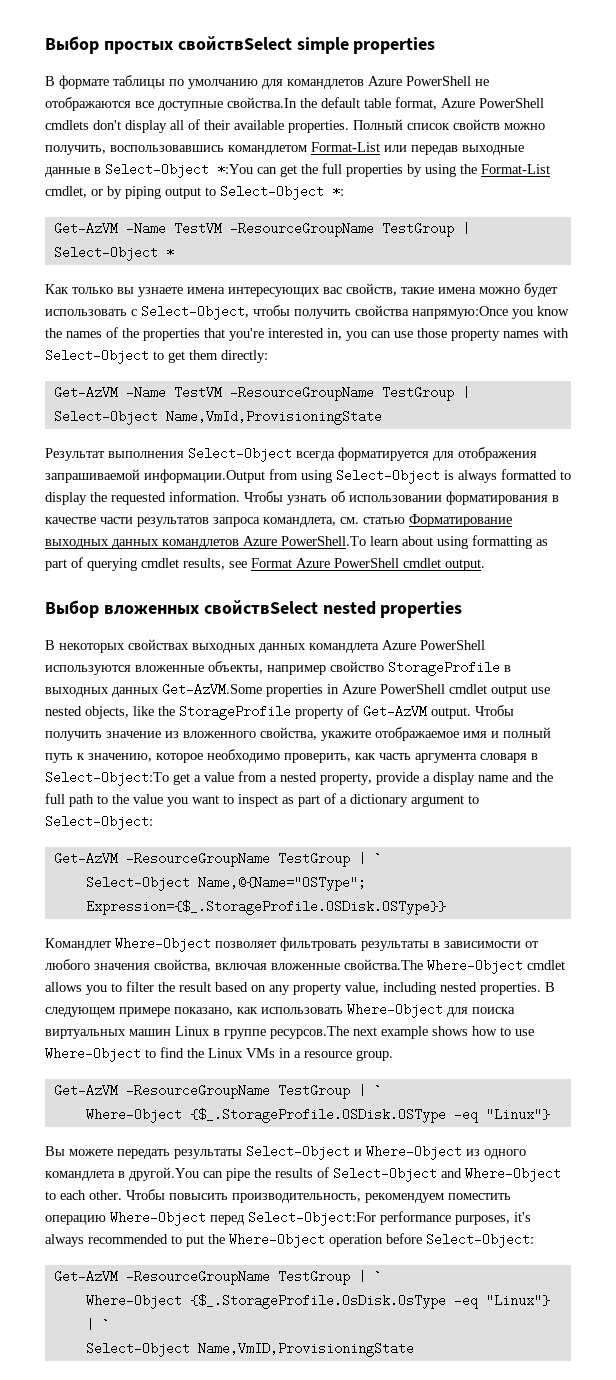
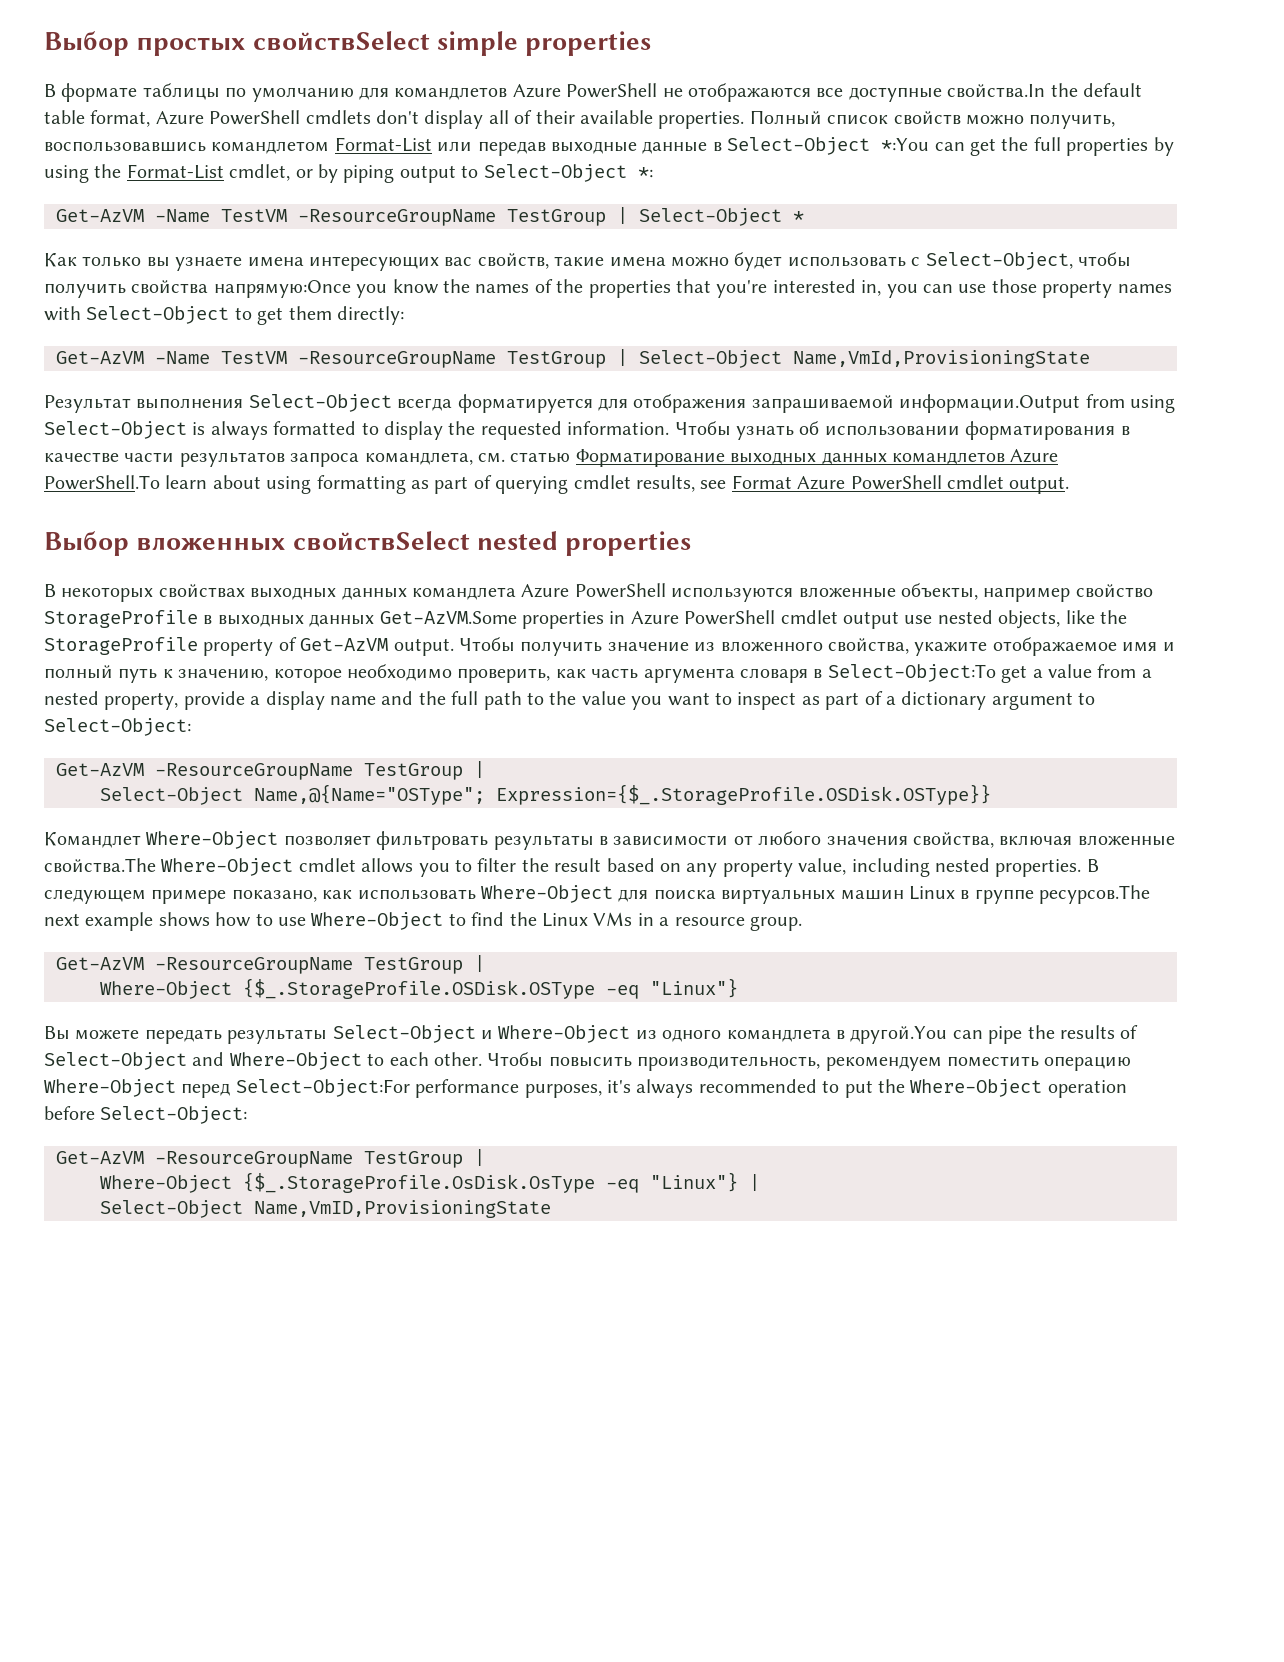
  Чтобы получить значение из вложенного свойства, укажите отображаемое имя и полный путь к значению, которое необходимо проверить, как часть аргумента словаря в Select-Object:To get a value from a nested property, provide a display name and the full path to the value you want to inspect as part of a dictionary argument to Select-Object:
- Get-AzVM -ResourceGroupName TestGroup | `
+ Get-AzVM -ResourceGroupName TestGroup |
  В следующем примере показано, как использовать Where-Object для поиска виртуальных машин Linux в группе ресурсов.The next example shows how to use Where-Object to find the Linux VMs in a resource group.
- Get-AzVM -ResourceGroupName TestGroup | `
+ Get-AzVM -ResourceGroupName TestGroup |
  Чтобы повысить производительность, рекомендуем поместить операцию Where-Object перед Select-Object:For performance purposes, it's always recommended to put the Where-Object operation before Select-Object:
- Get-AzVM -ResourceGroupName TestGroup | `
+ Get-AzVM -ResourceGroupName TestGroup |
- Where-Object {$_.StorageProfile.OsDisk.OsType -eq "Linux"} | `
+ Where-Object {$_.StorageProfile.OsDisk.OsType -eq "Linux"} |

